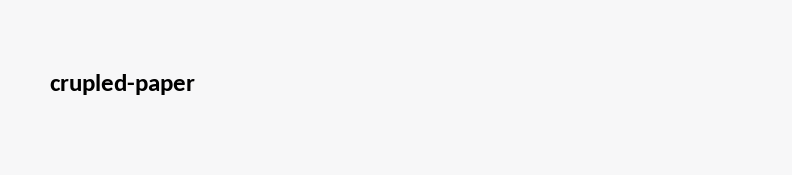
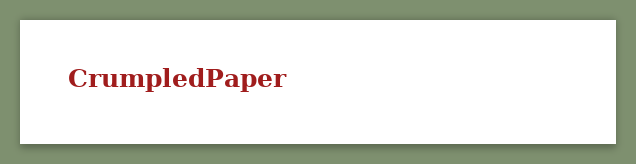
- crupled-paper
+ CrumpledPaper

